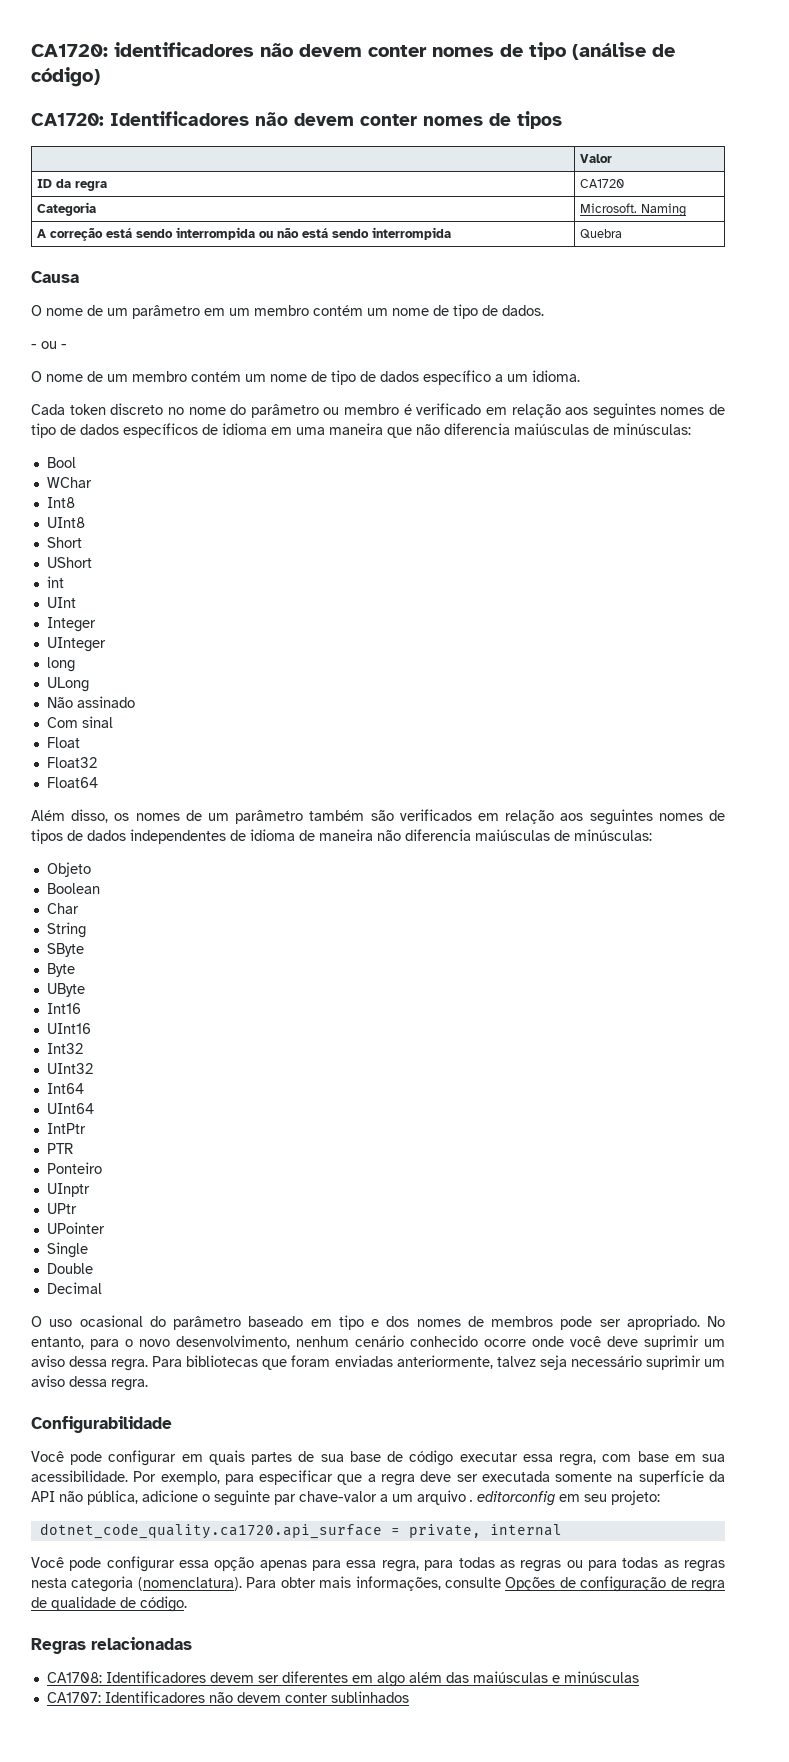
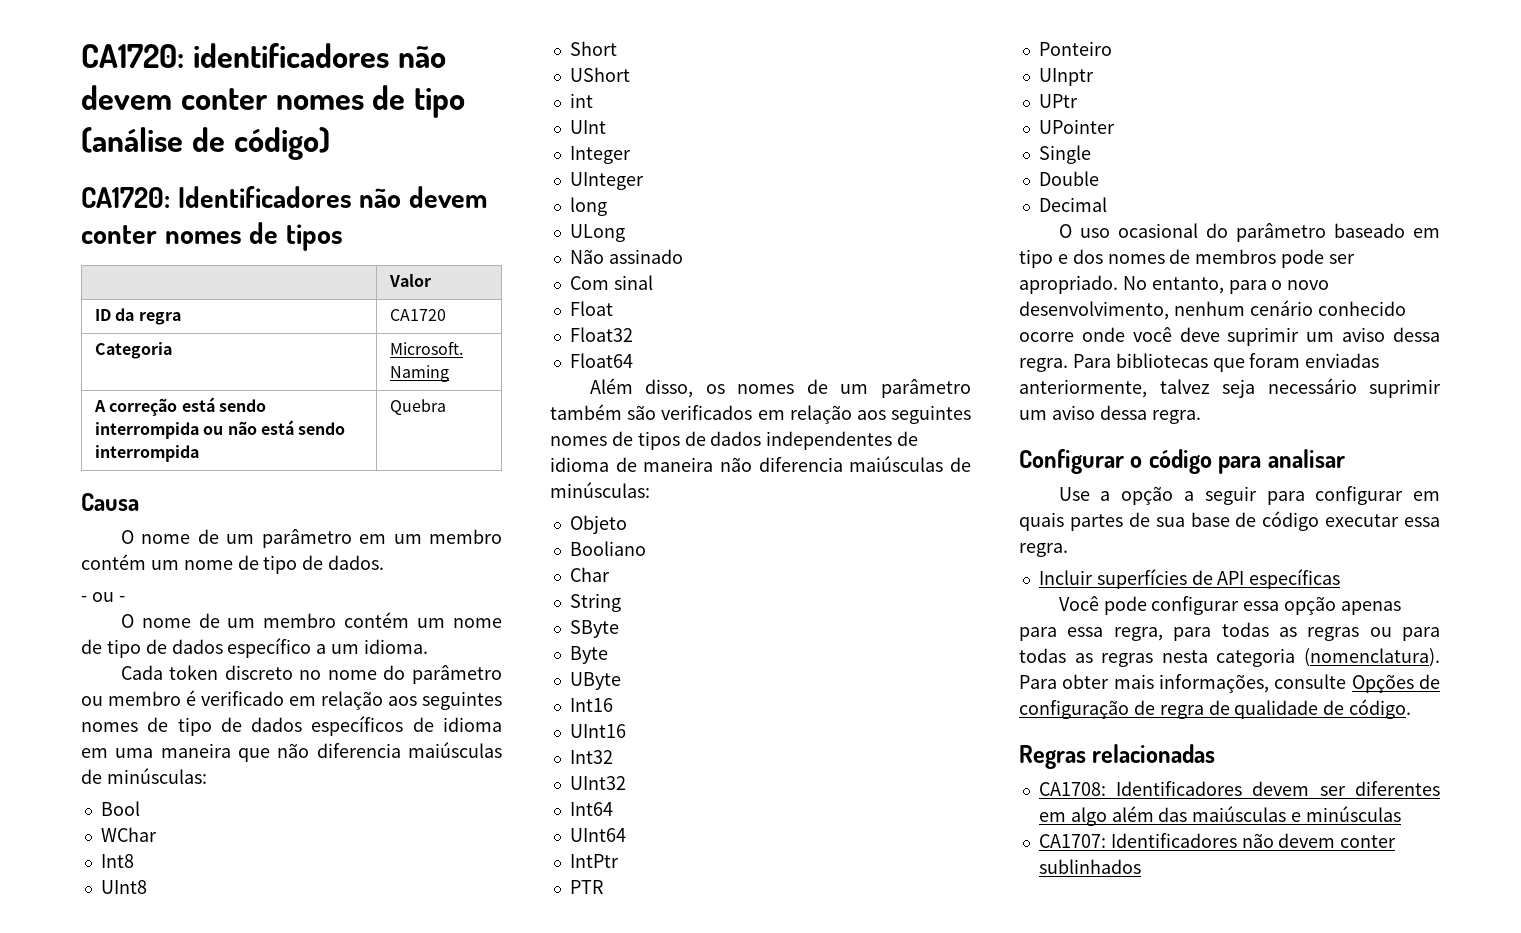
- Boolean
+ Booliano
- Configurabilidade
- Você pode configurar em quais partes de sua base de código executar essa regra, com base em sua acessibilidade. Por exemplo, para especificar que a regra deve ser executada somente na superfície da API não pública, adicione o seguinte par chave-valor a um arquivo . editorconfig em seu projeto:
- dotnet_code_quality.ca1720.api_surface = private, internal
+ Configurar o código para analisar
+ Use a opção a seguir para configurar em quais partes de sua base de código executar essa regra.
+ Incluir superfícies de API específicas

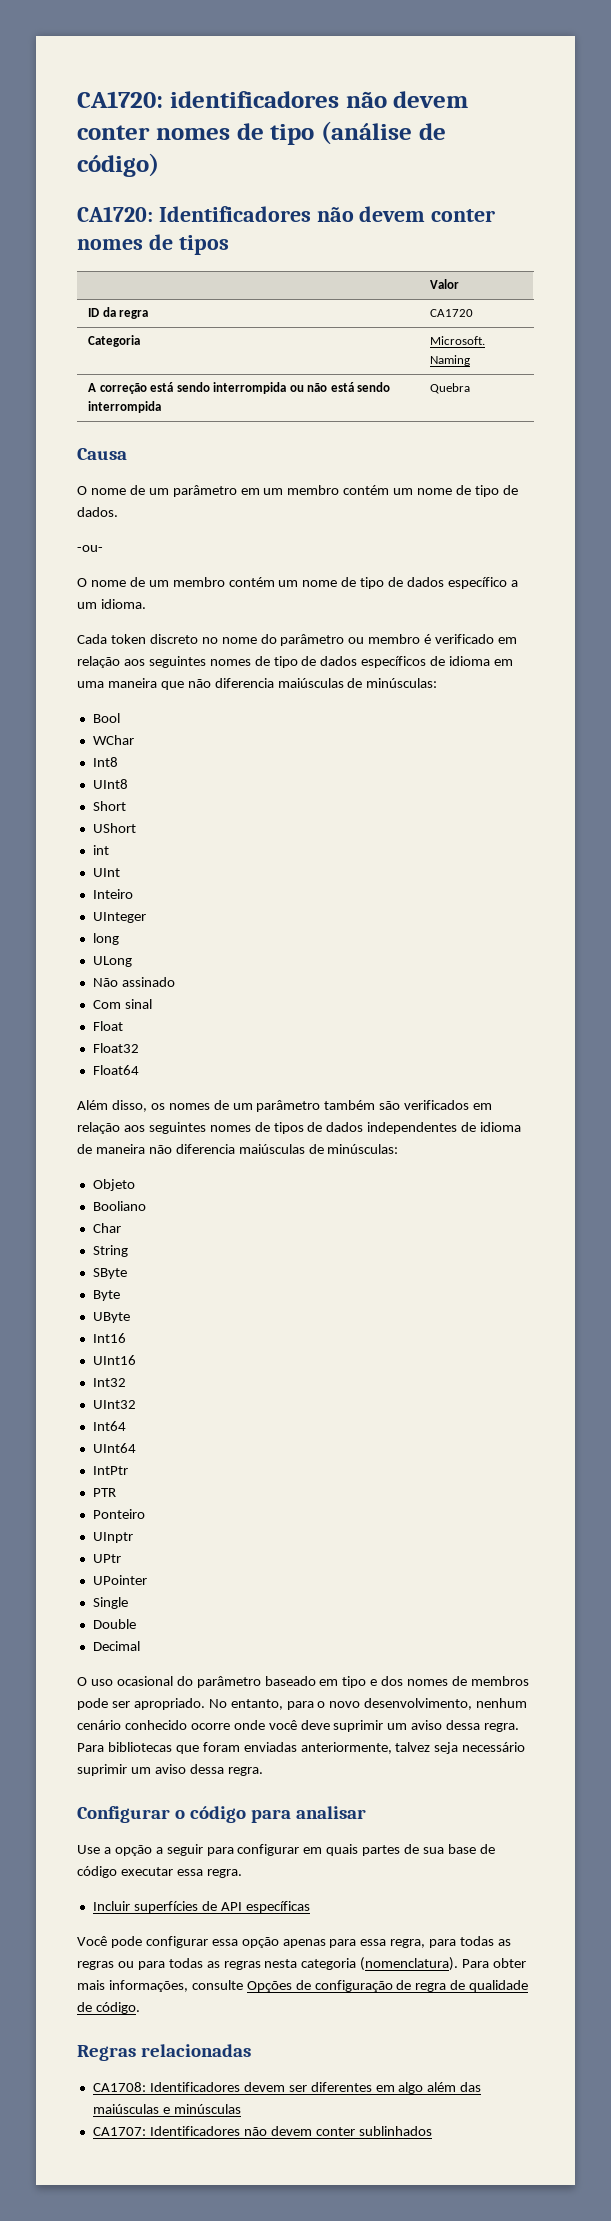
- - ou -
+ -ou-
- Integer
+ Inteiro

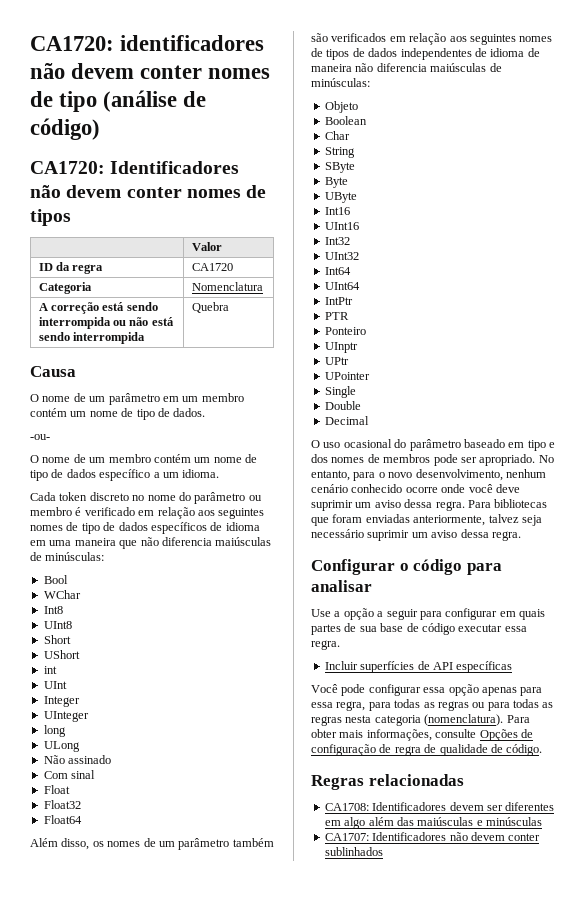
- Categoria | Microsoft. Naming
+ Categoria | Nomenclatura
- Inteiro
+ Integer
- Booliano
+ Boolean

